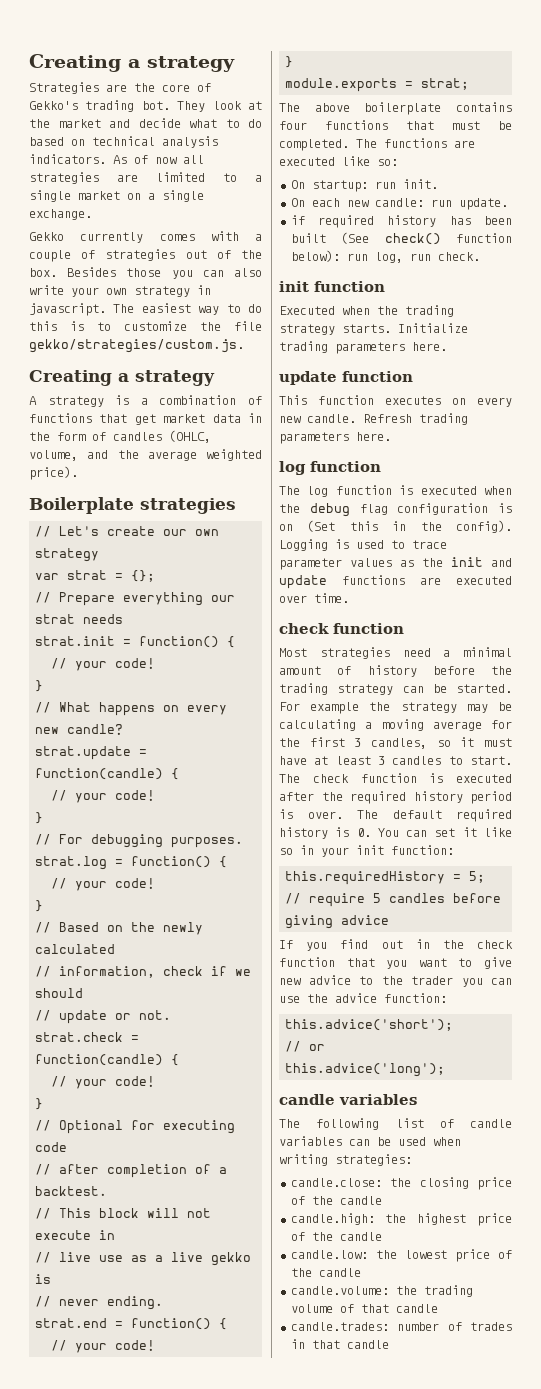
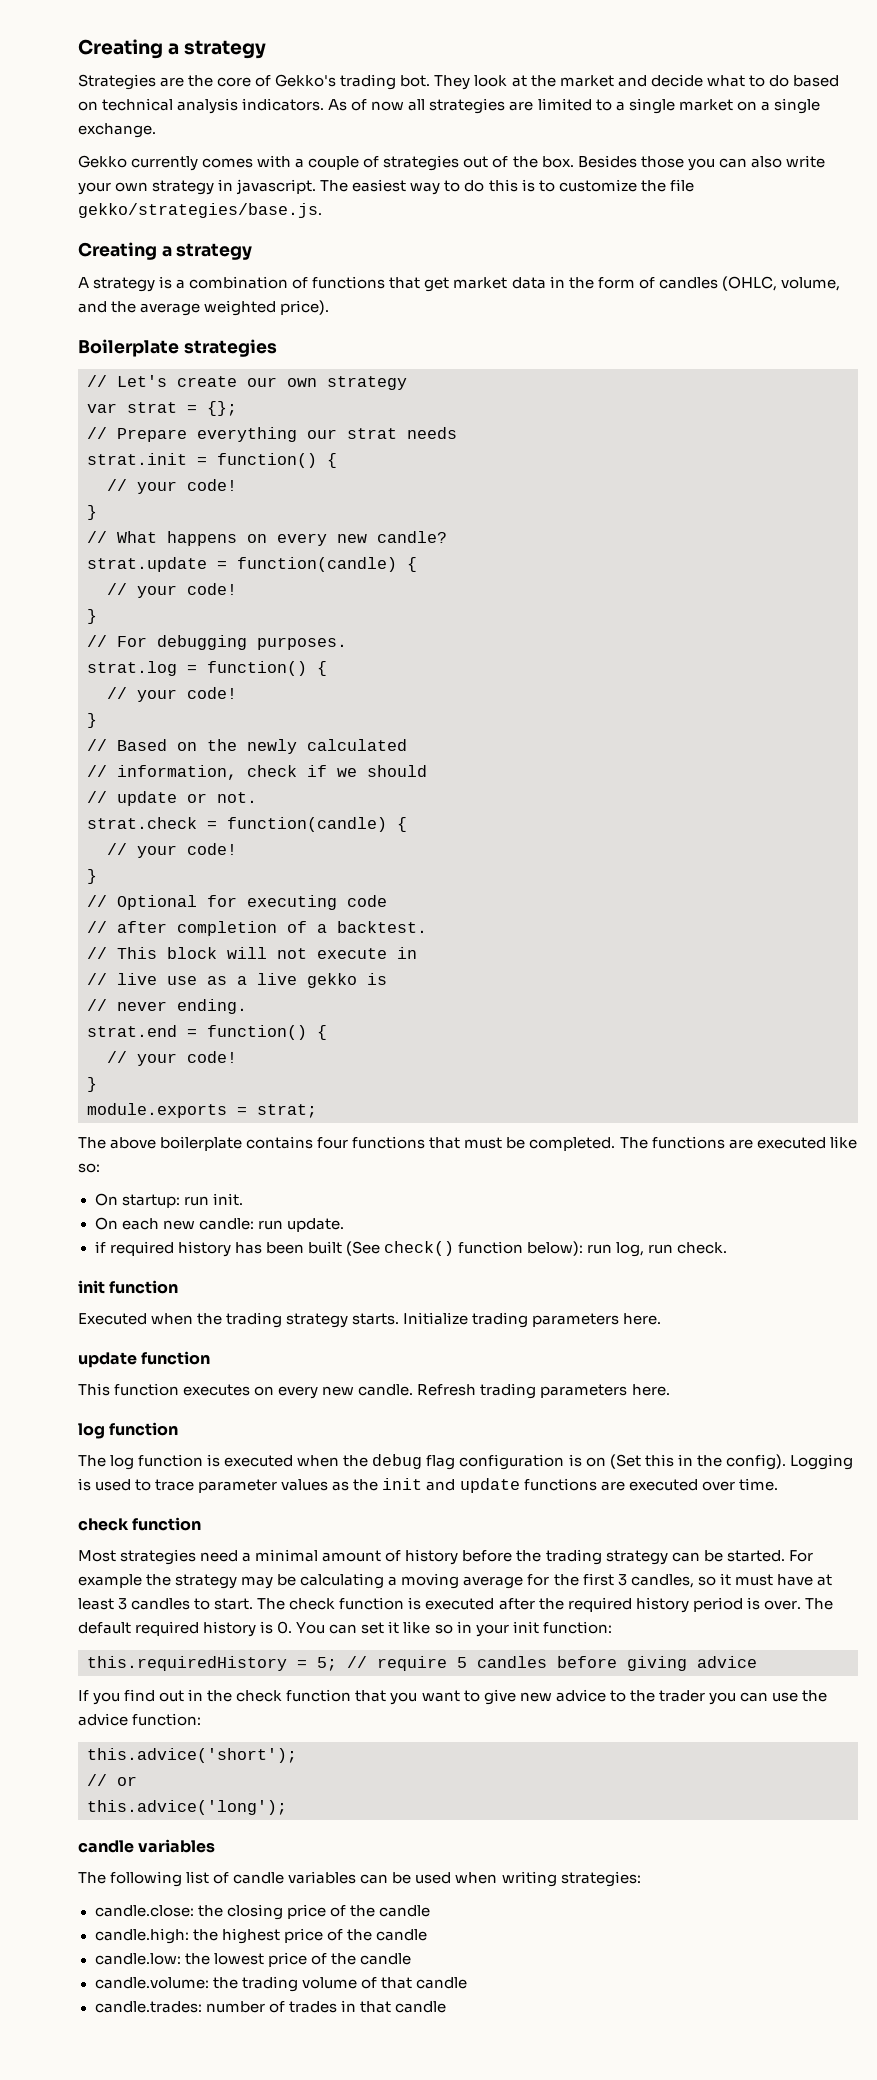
- The easiest way to do this is to customize the file gekko/strategies/custom.js.
+ The easiest way to do this is to customize the file gekko/strategies/base.js.

